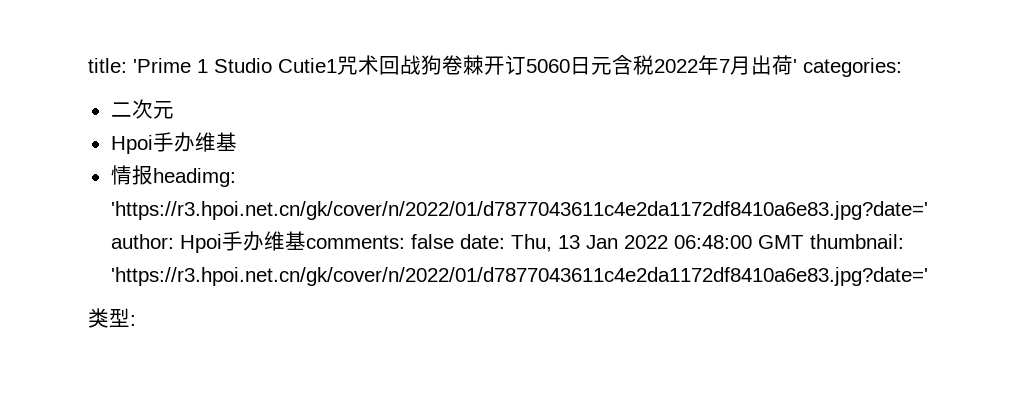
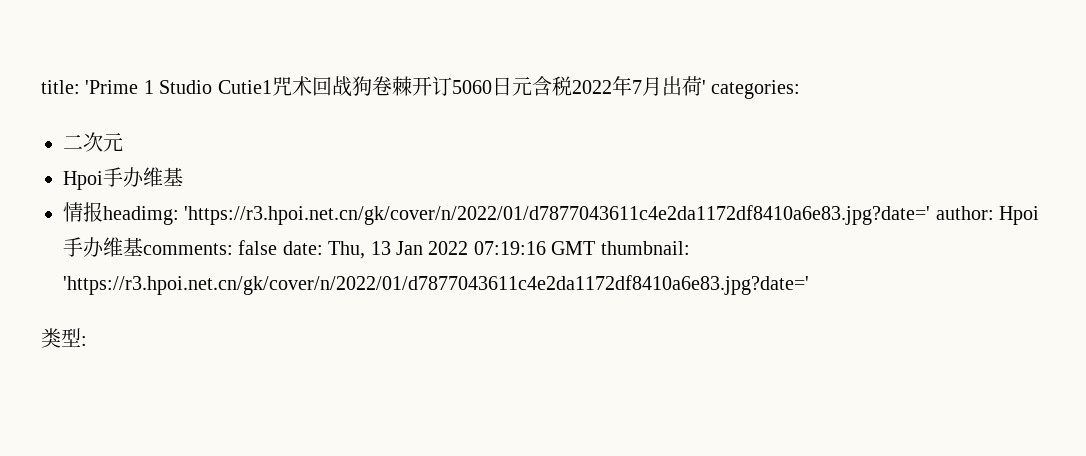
- 情报headimg: 'https://r3.hpoi.net.cn/gk/cover/n/2022/01/d7877043611c4e2da1172df8410a6e83.jpg?date=' author: Hpoi手办维基comments: false date: Thu, 13 Jan 2022 06:48:00 GMT thumbnail: 'https://r3.hpoi.net.cn/gk/cover/n/2022/01/d7877043611c4e2da1172df8410a6e83.jpg?date='
+ 情报headimg: 'https://r3.hpoi.net.cn/gk/cover/n/2022/01/d7877043611c4e2da1172df8410a6e83.jpg?date=' author: Hpoi手办维基comments: false date: Thu, 13 Jan 2022 07:19:16 GMT thumbnail: 'https://r3.hpoi.net.cn/gk/cover/n/2022/01/d7877043611c4e2da1172df8410a6e83.jpg?date='

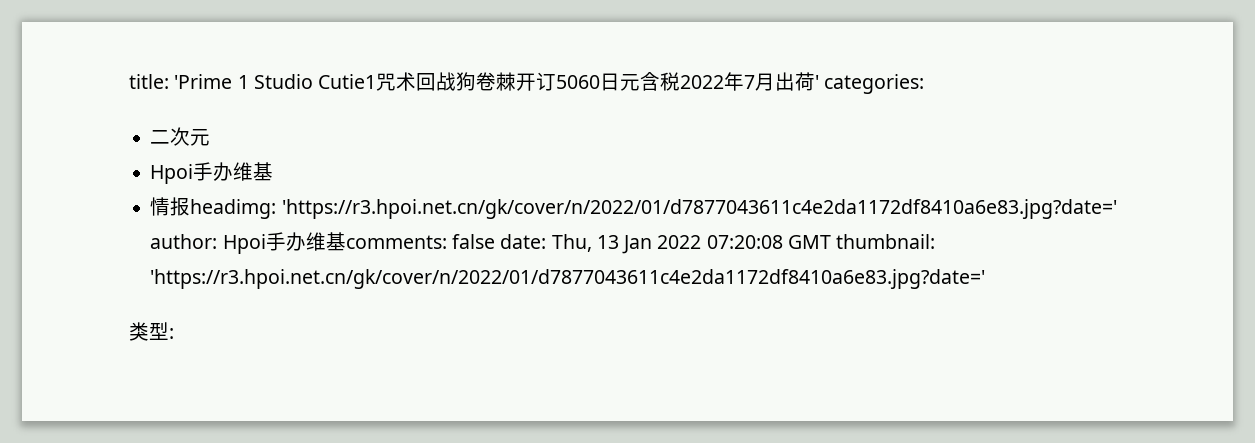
- 情报headimg: 'https://r3.hpoi.net.cn/gk/cover/n/2022/01/d7877043611c4e2da1172df8410a6e83.jpg?date=' author: Hpoi手办维基comments: false date: Thu, 13 Jan 2022 07:19:16 GMT thumbnail: 'https://r3.hpoi.net.cn/gk/cover/n/2022/01/d7877043611c4e2da1172df8410a6e83.jpg?date='
+ 情报headimg: 'https://r3.hpoi.net.cn/gk/cover/n/2022/01/d7877043611c4e2da1172df8410a6e83.jpg?date=' author: Hpoi手办维基comments: false date: Thu, 13 Jan 2022 07:20:08 GMT thumbnail: 'https://r3.hpoi.net.cn/gk/cover/n/2022/01/d7877043611c4e2da1172df8410a6e83.jpg?date='

